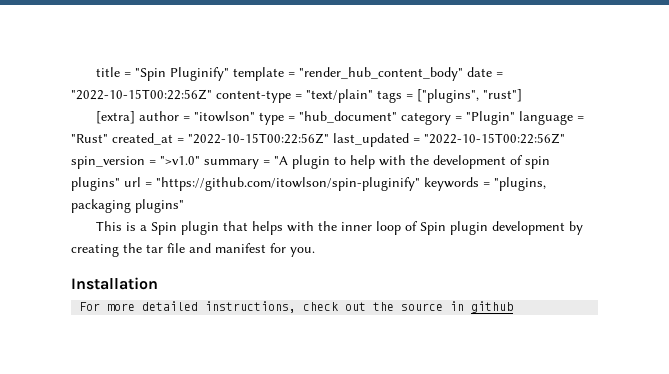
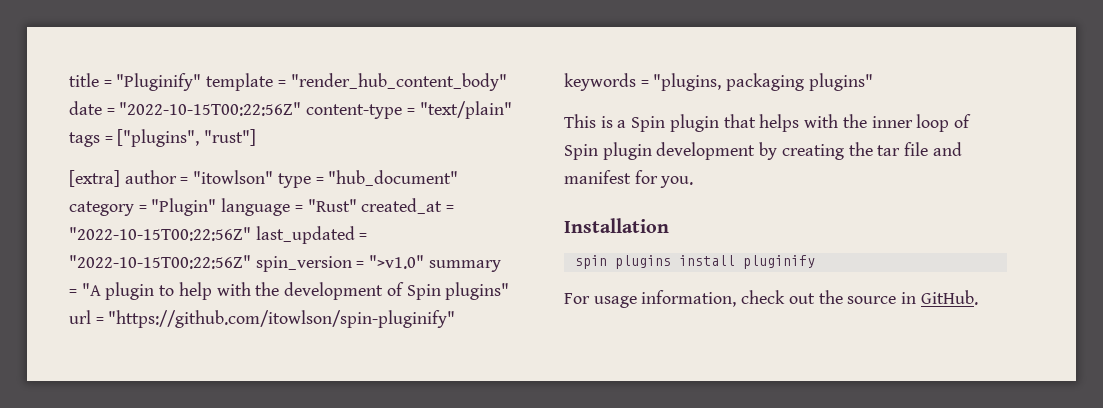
- title = "Spin Pluginify" template = "render_hub_content_body" date = "2022-10-15T00:22:56Z" content-type = "text/plain" tags = ["plugins", "rust"]
+ title = "Pluginify" template = "render_hub_content_body" date = "2022-10-15T00:22:56Z" content-type = "text/plain" tags = ["plugins", "rust"]
- [extra] author = "itowlson" type = "hub_document" category = "Plugin" language = "Rust" created_at = "2022-10-15T00:22:56Z" last_updated = "2022-10-15T00:22:56Z" spin_version = ">v1.0" summary = "A plugin to help with the development of spin plugins" url = "https://github.com/itowlson/spin-pluginify" keywords = "plugins, packaging plugins"
+ [extra] author = "itowlson" type = "hub_document" category = "Plugin" language = "Rust" created_at = "2022-10-15T00:22:56Z" last_updated = "2022-10-15T00:22:56Z" spin_version = ">v1.0" summary = "A plugin to help with the development of Spin plugins" url = "https://github.com/itowlson/spin-pluginify" keywords = "plugins, packaging plugins"
- For more detailed instructions, check out the source in github
+ spin plugins install pluginify
+ For usage information, check out the source in GitHub.

